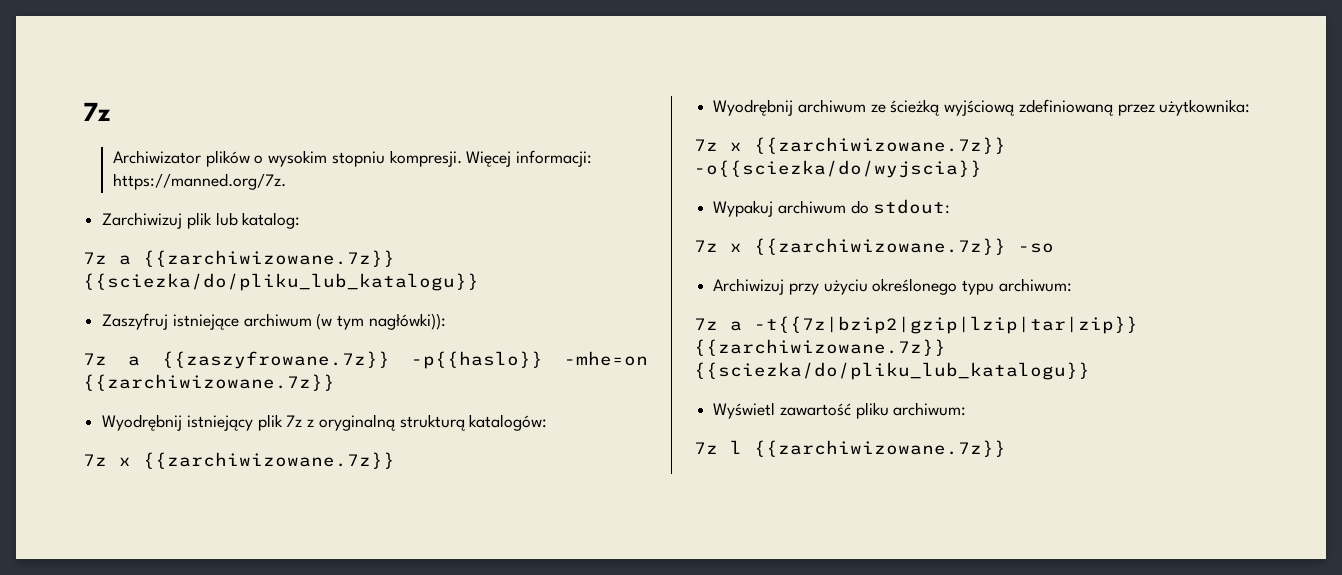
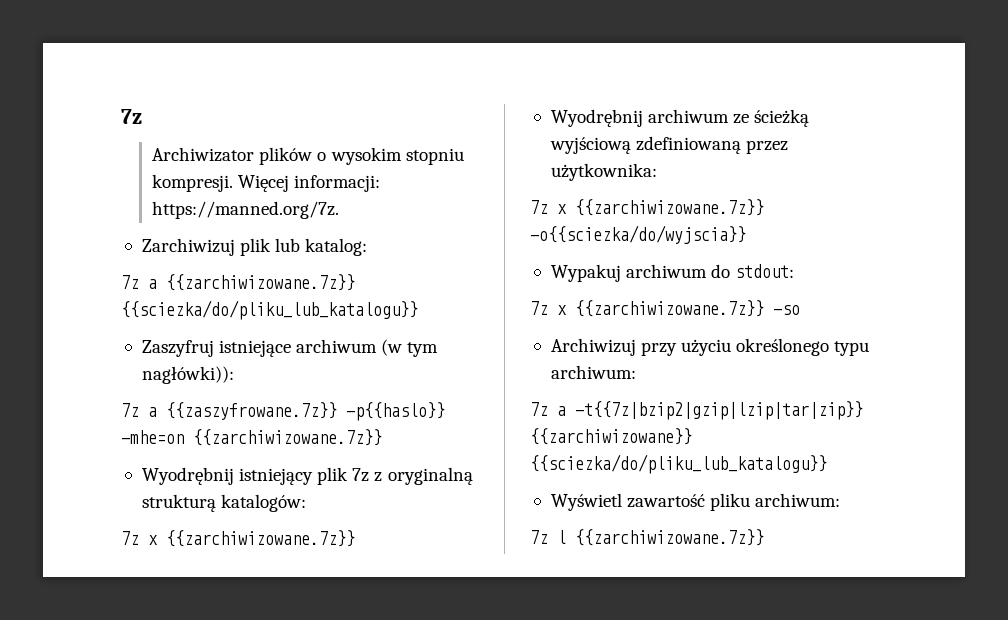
- 7z a -t{{7z|bzip2|gzip|lzip|tar|zip}} {{zarchiwizowane.7z}} {{sciezka/do/pliku_lub_katalogu}}
+ 7z a -t{{7z|bzip2|gzip|lzip|tar|zip}} {{zarchiwizowane}} {{sciezka/do/pliku_lub_katalogu}}

